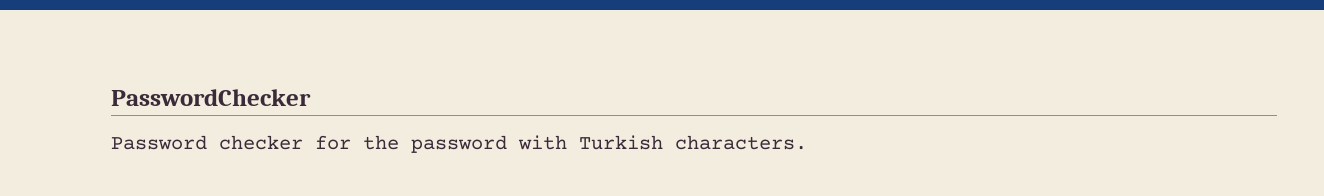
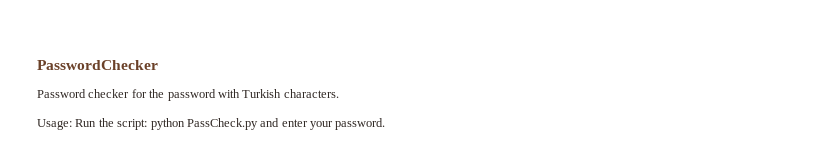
+ Usage: Run the script: python PassCheck.py and enter your password.

